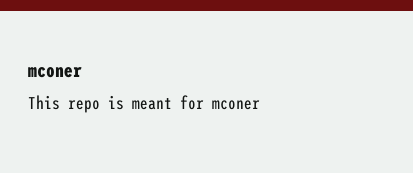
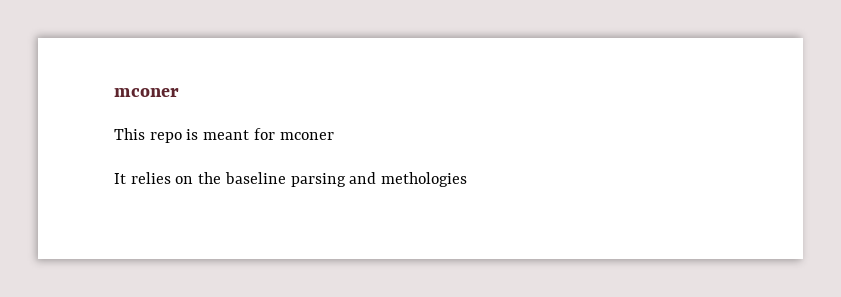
+ It relies on the baseline parsing and methologies

